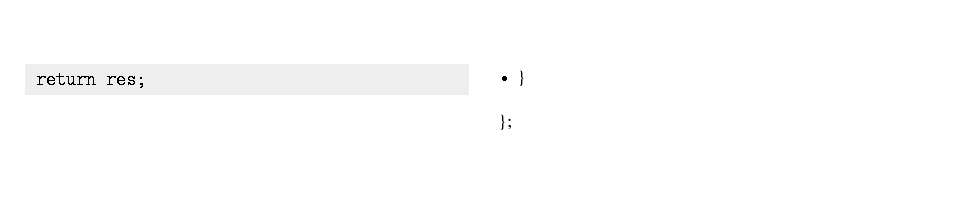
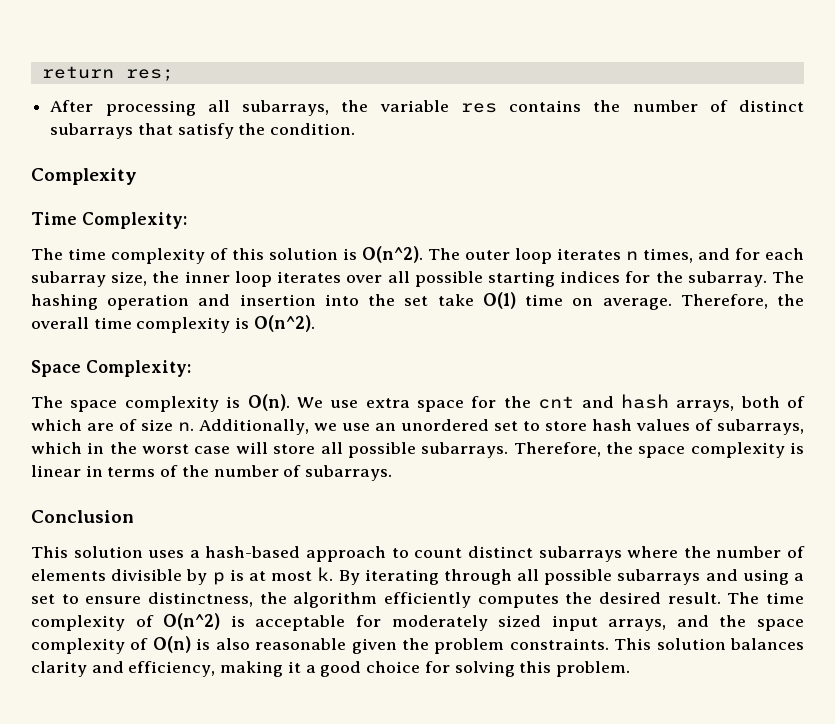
- }
- };
+ After processing all subarrays, the variable res contains the number of distinct subarrays that satisfy the condition.
+ Complexity
+ Time Complexity:
+ The time complexity of this solution is O(n^2). The outer loop iterates n times, and for each subarray size, the inner loop iterates over all possible starting indices for the subarray. The hashing operation and insertion into the set take O(1) time on average. Therefore, the overall time complexity is O(n^2).
+ Space Complexity:
+ The space complexity is O(n). We use extra space for the cnt and hash arrays, both of which are of size n. Additionally, we use an unordered set to store hash values of subarrays, which in the worst case will store all possible subarrays. Therefore, the space complexity is linear in terms of the number of subarrays.
+ Conclusion
+ This solution uses a hash-based approach to count distinct subarrays where the number of elements divisible by p is at most k. By iterating through all possible subarrays and using a set to ensure distinctness, the algorithm efficiently computes the desired result. The time complexity of O(n^2) is acceptable for moderately sized input arrays, and the space complexity of O(n) is also reasonable given the problem constraints. This solution balances clarity and efficiency, making it a good choice for solving this problem.

